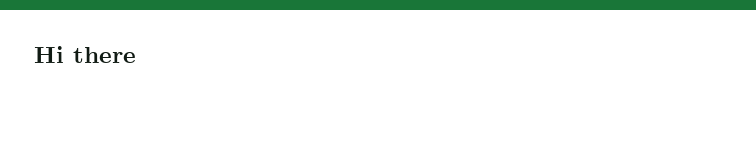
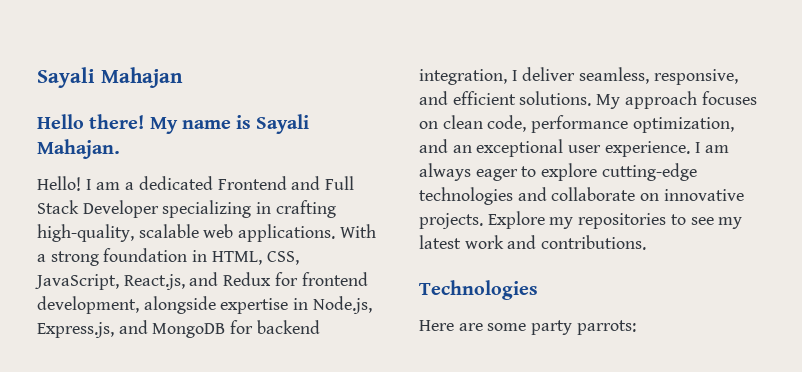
- Hi there
+ Sayali Mahajan
+ Hello there! My name is Sayali Mahajan.
+ Hello! I am a dedicated Frontend and Full Stack Developer specializing in crafting high-quality, scalable web applications. With a strong foundation in HTML, CSS, JavaScript, React.js, and Redux for frontend development, alongside expertise in Node.js, Express.js, and MongoDB for backend integration, I deliver seamless, responsive, and efficient solutions. My approach focuses on clean code, performance optimization, and an exceptional user experience. I am always eager to explore cutting-edge technologies and collaborate on innovative projects. Explore my repositories to see my latest work and contributions.
+ Technologies
+ Here are some party parrots:

